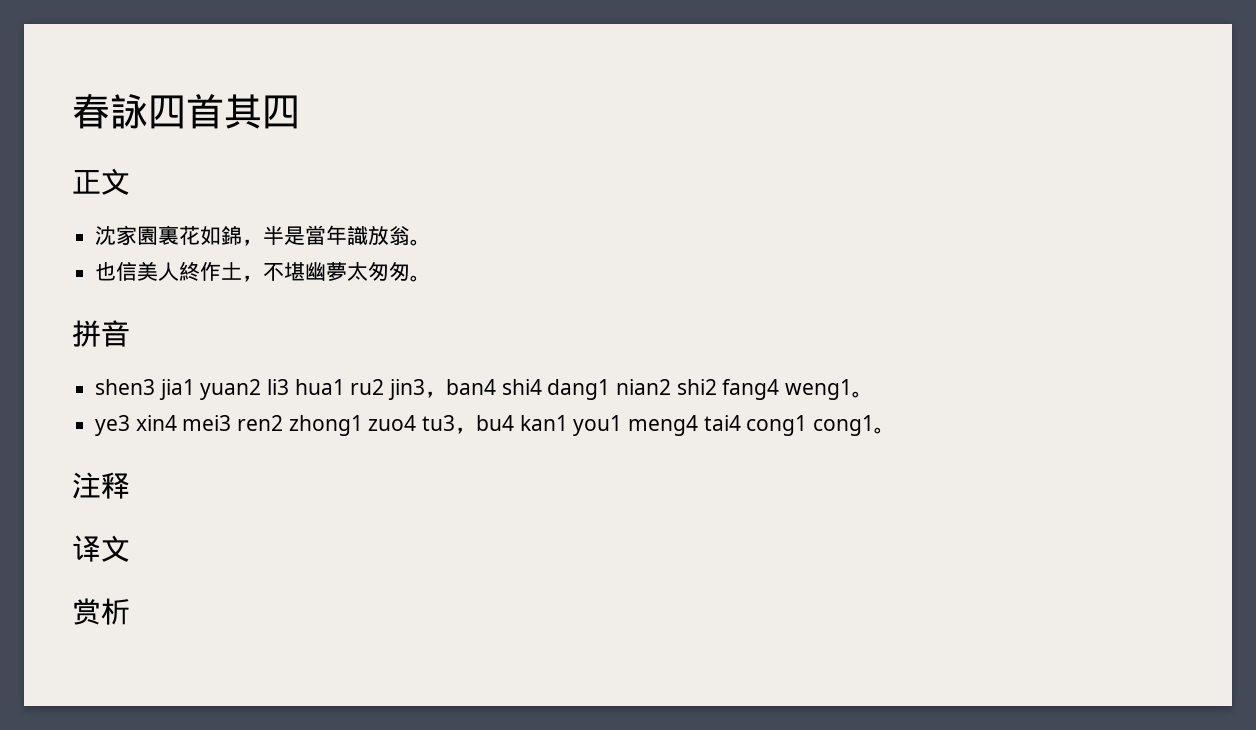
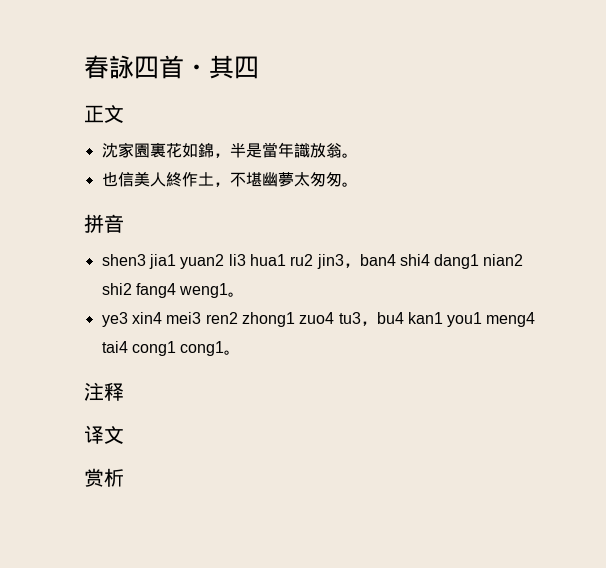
- 春詠四首其四
+ 春詠四首・其四

